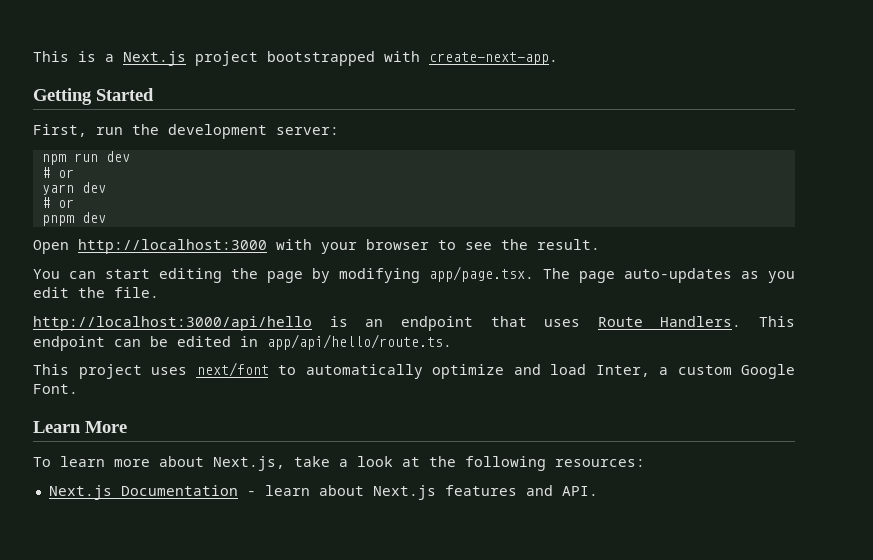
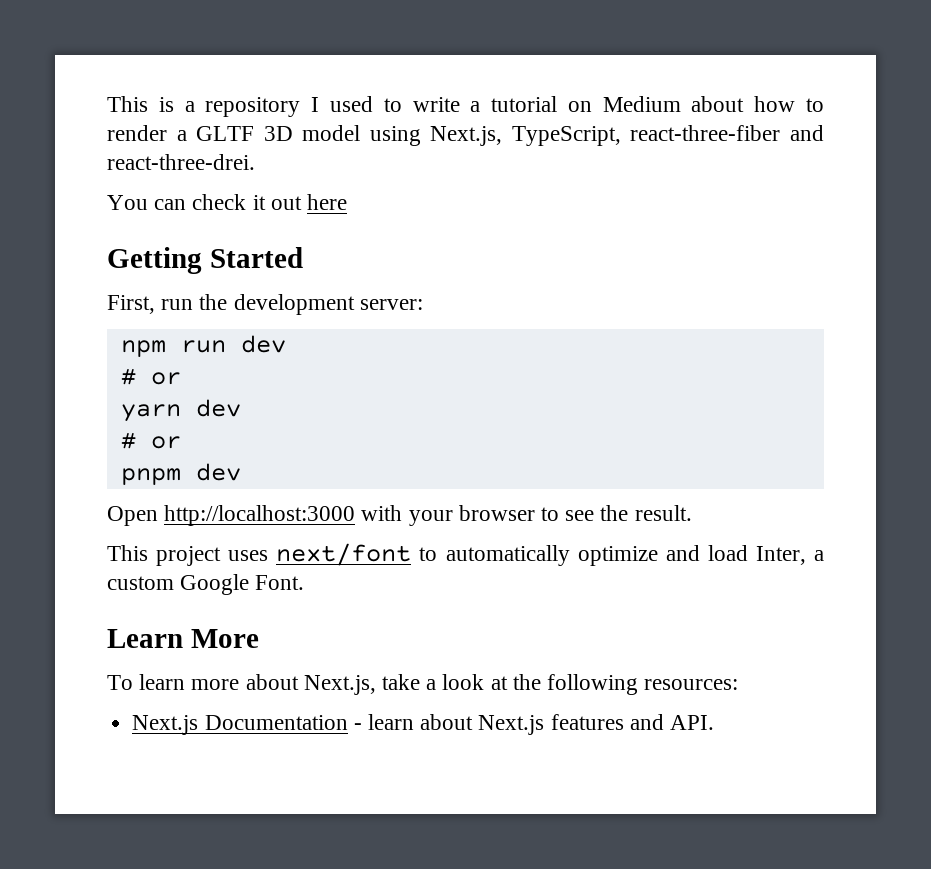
- This is a Next.js project bootstrapped with create-next-app.
+ This is a repository I used to write a tutorial on Medium about how to render a GLTF 3D model using Next.js, TypeScript, react-three-fiber and react-three-drei.
+ You can check it out here
- You can start editing the page by modifying app/page.tsx. The page auto-updates as you edit the file.
- http://localhost:3000/api/hello is an endpoint that uses Route Handlers. This endpoint can be edited in app/api/hello/route.ts.

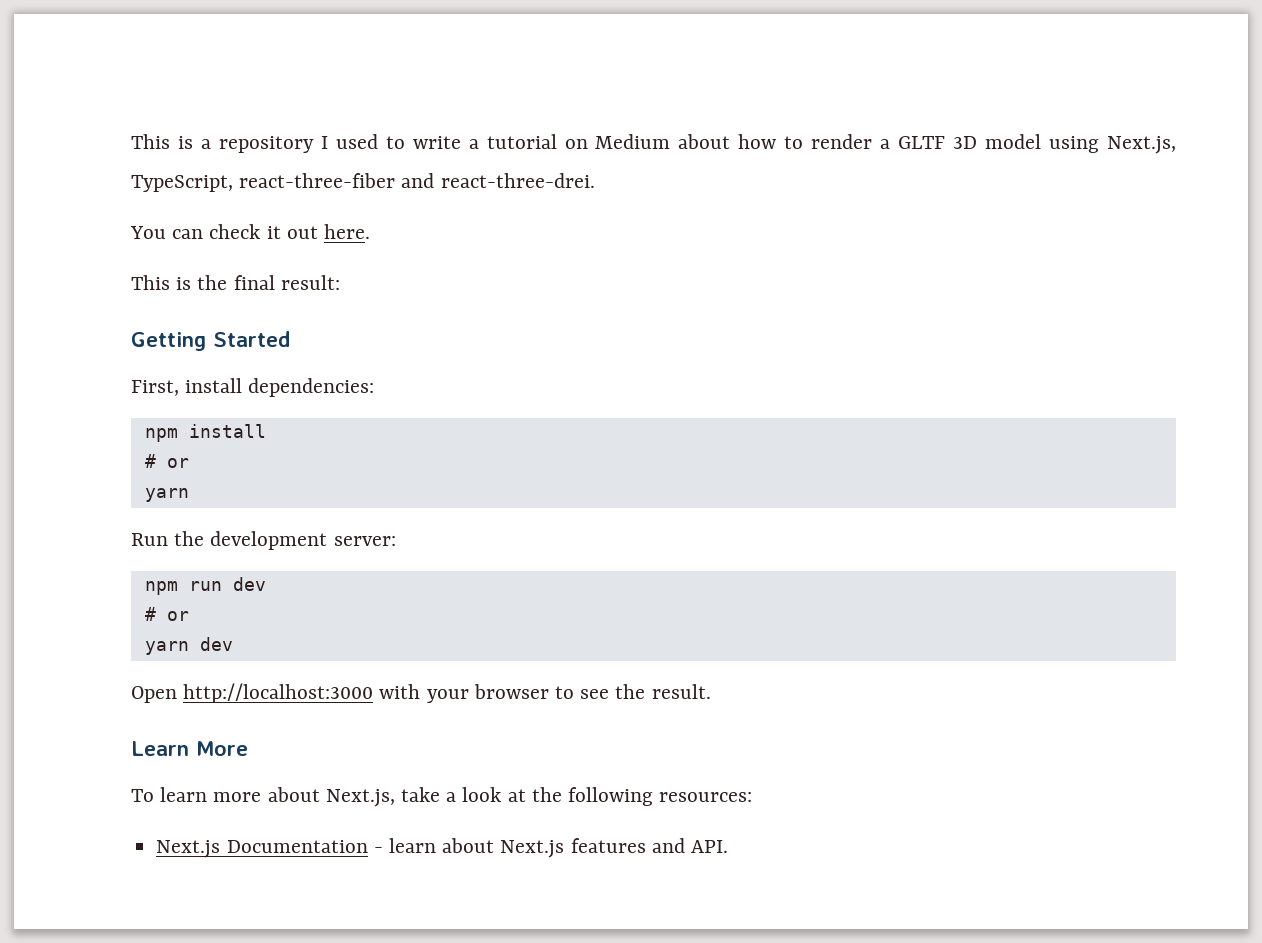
- You can check it out here
+ You can check it out here.
+ This is the final result:
  Getting Started
- First, run the development server:
+ First, install dependencies:
+ npm install
+ # or
+ yarn
+ Run the development server:
  yarn dev
- # or
- pnpm dev
- This project uses next/font to automatically optimize and load Inter, a custom Google Font.

